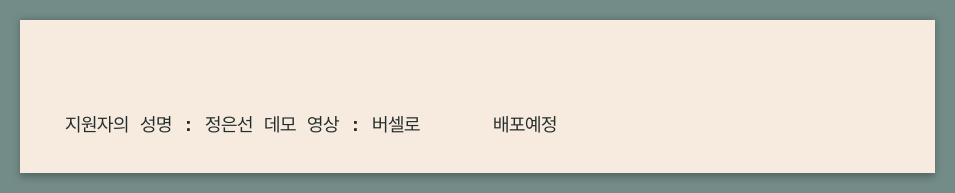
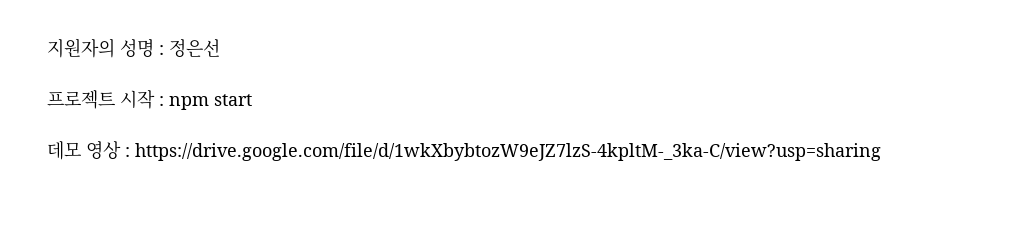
- 지원자의 성명 : 정은선 데모 영상 : 버셀로 배포예정
+ 지원자의 성명 : 정은선
+ 프로젝트 시작 : npm start
+ 데모 영상 : https://drive.google.com/file/d/1wkXbybtozW9eJZ7lzS-4kpltM-_3ka-C/view?usp=sharing

